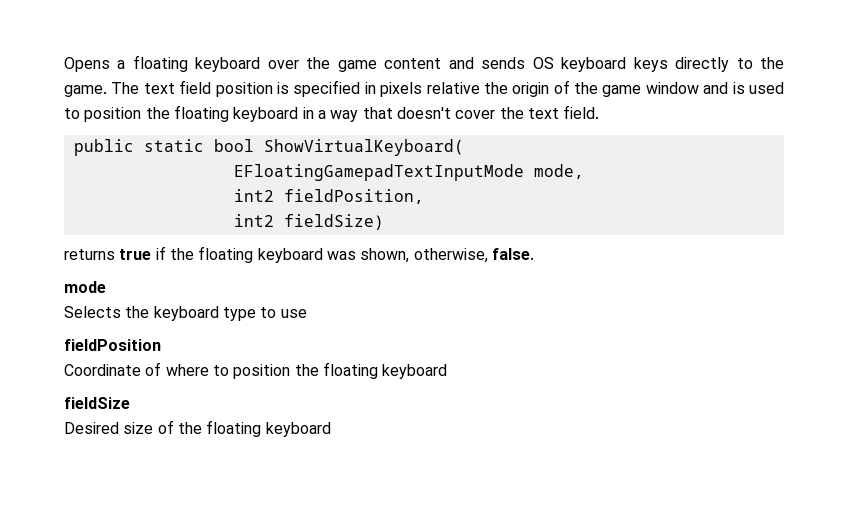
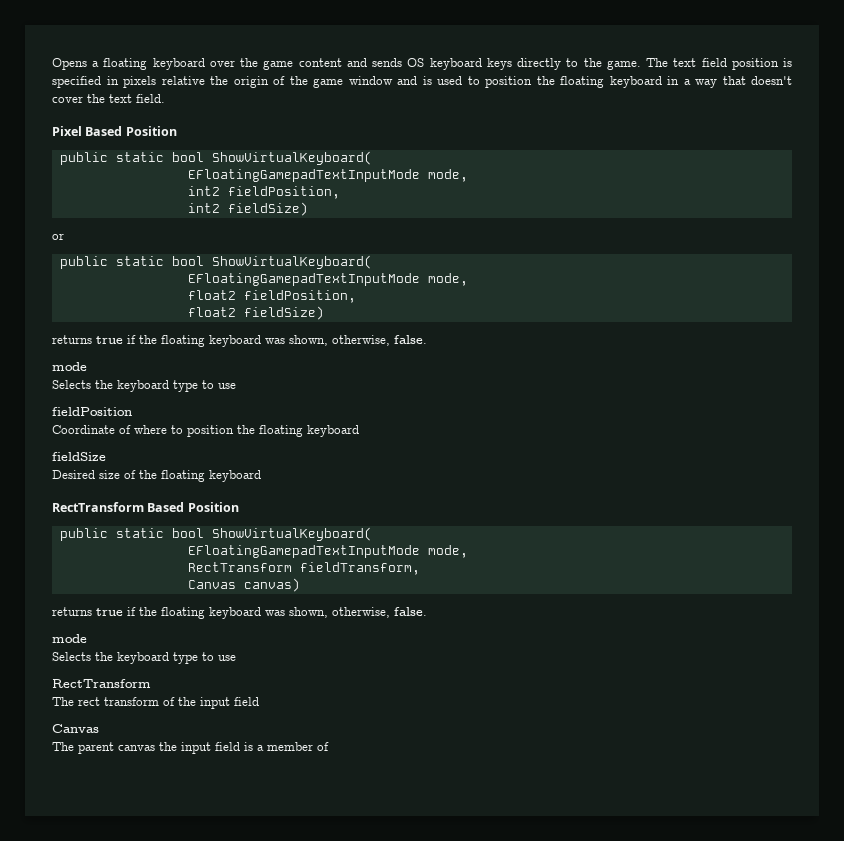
+ Pixel Based Position
+ or
+ public static bool ShowVirtualKeyboard(
+ EFloatingGamepadTextInputMode mode,
+ float2 fieldPosition,
+ float2 fieldSize)
+ RectTransform Based Position
+ public static bool ShowVirtualKeyboard(
+ EFloatingGamepadTextInputMode mode,
+ RectTransform fieldTransform,
+ Canvas canvas)
+ returns true if the floating keyboard was shown, otherwise, false.
+ mode
+ Selects the keyboard type to use
+ RectTransform
+ The rect transform of the input field
+ Canvas
+ The parent canvas the input field is a member of

